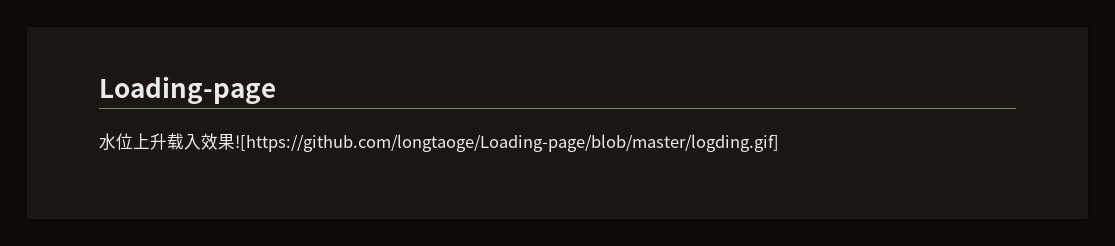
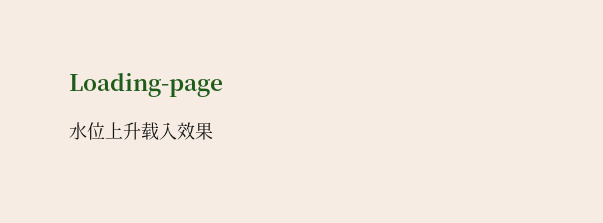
- 水位上升载入效果![https://github.com/longtaoge/Loading-page/blob/master/logding.gif]
+ 水位上升载入效果

